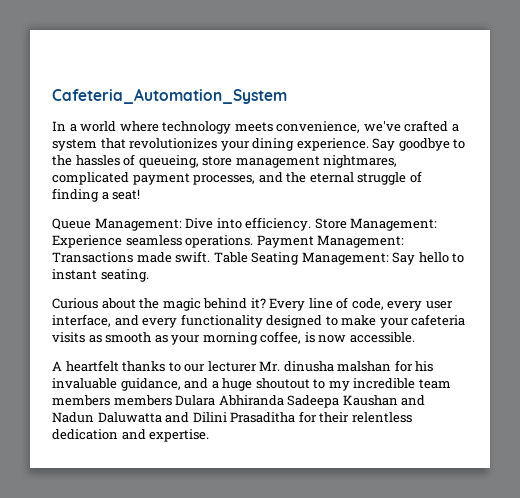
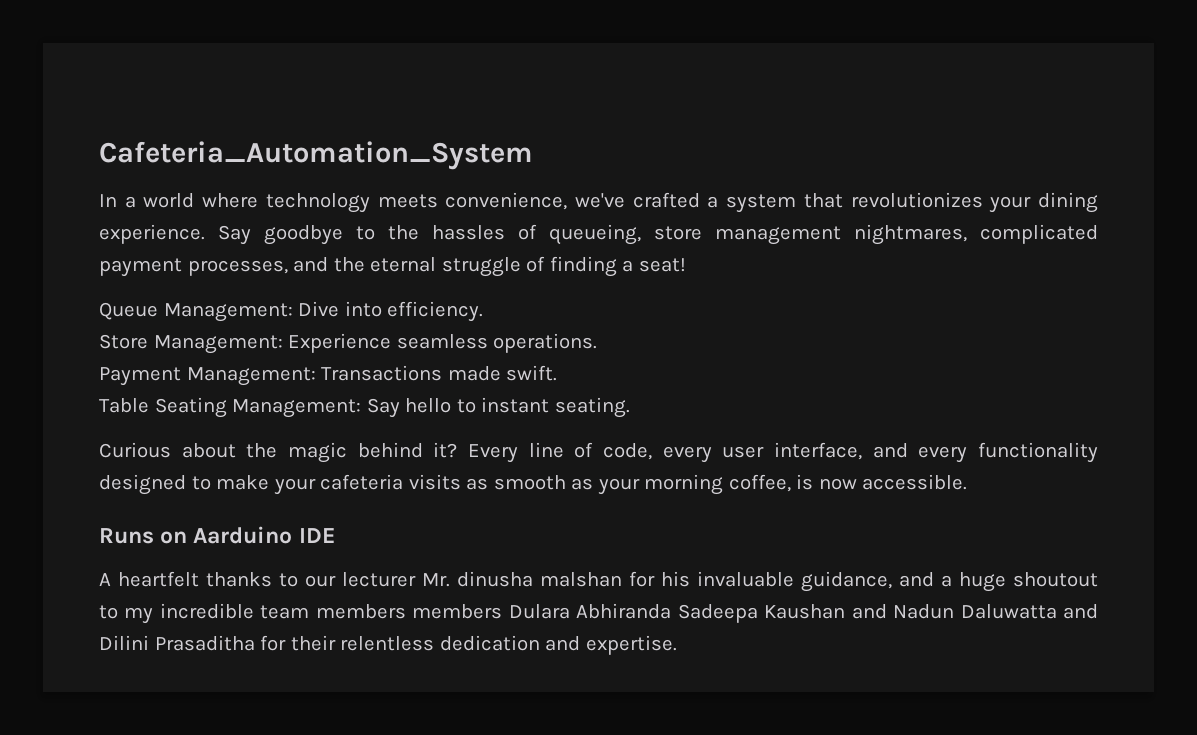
- Queue Management: Dive into efficiency. Store Management: Experience seamless operations. Payment Management: Transactions made swift. Table Seating Management: Say hello to instant seating.
+ Queue Management: Dive into efficiency.
+ Store Management: Experience seamless operations.
+ Payment Management: Transactions made swift.
+ Table Seating Management: Say hello to instant seating.
+ Runs on Aarduino IDE

